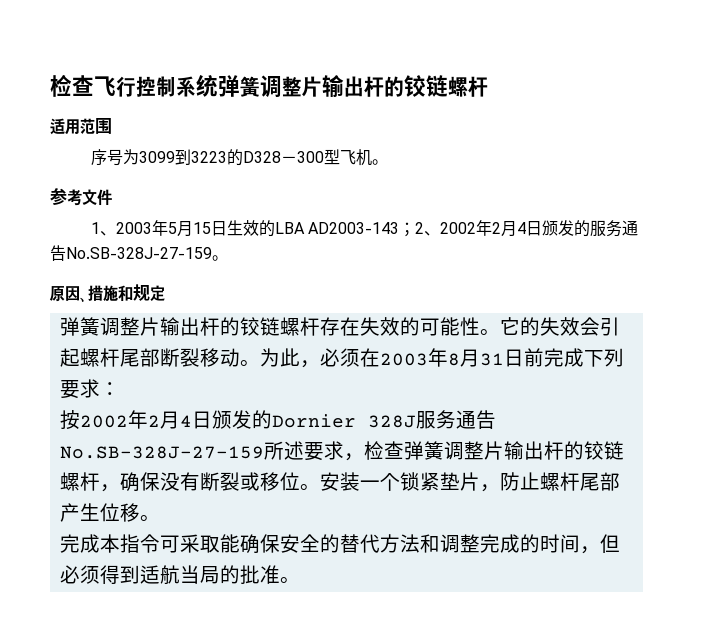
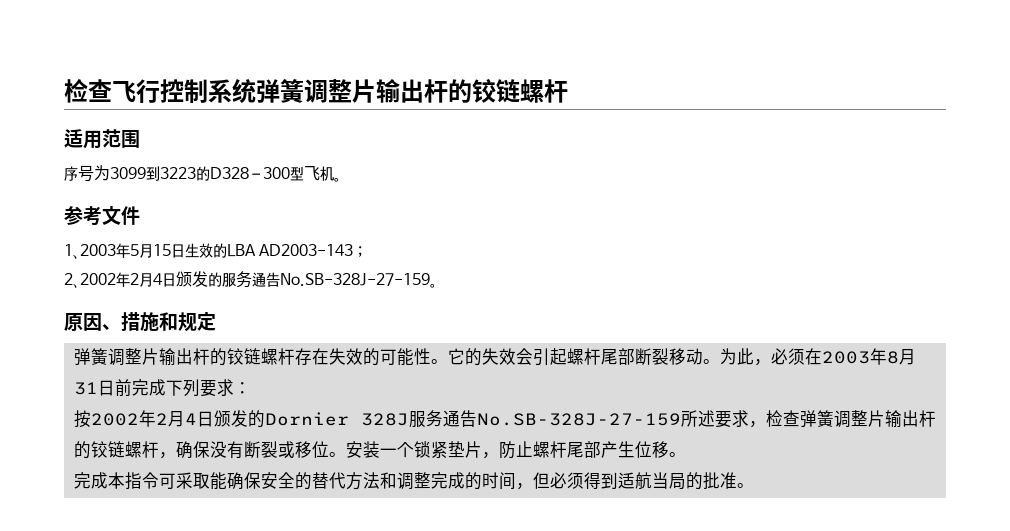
- 1、2003年5月15日生效的LBA AD2003-143；2、2002年2月4日颁发的服务通告No.SB-328J-27-159。
+ 1、2003年5月15日生效的LBA AD2003-143；
+ 2、2002年2月4日颁发的服务通告No.SB-328J-27-159。

